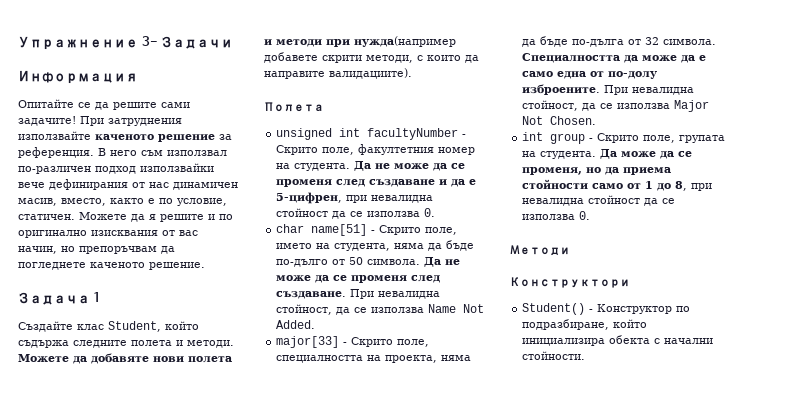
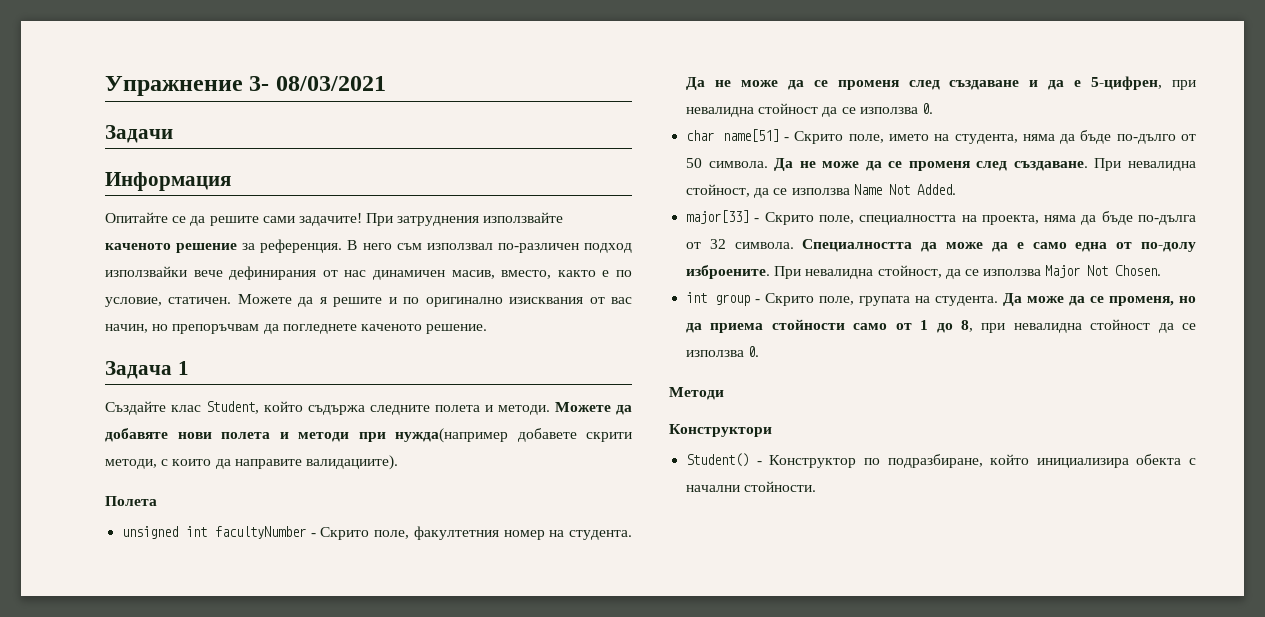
- Упражнение 3- Задачи
+ Упражнение 3- 08/03/2021
+ Задачи

